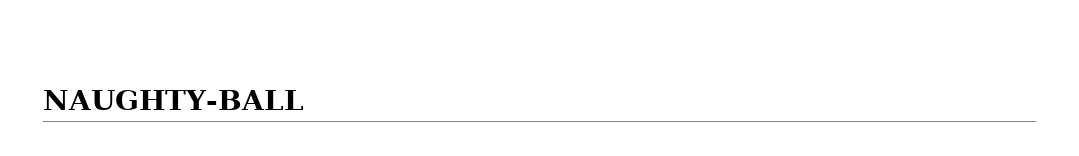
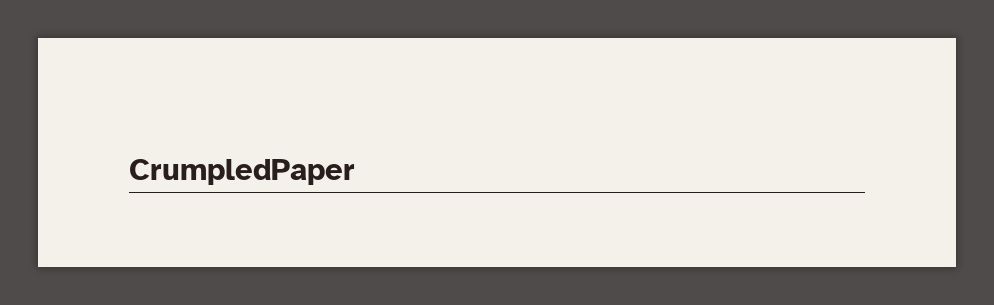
- NAUGHTY-BALL
+ CrumpledPaper

